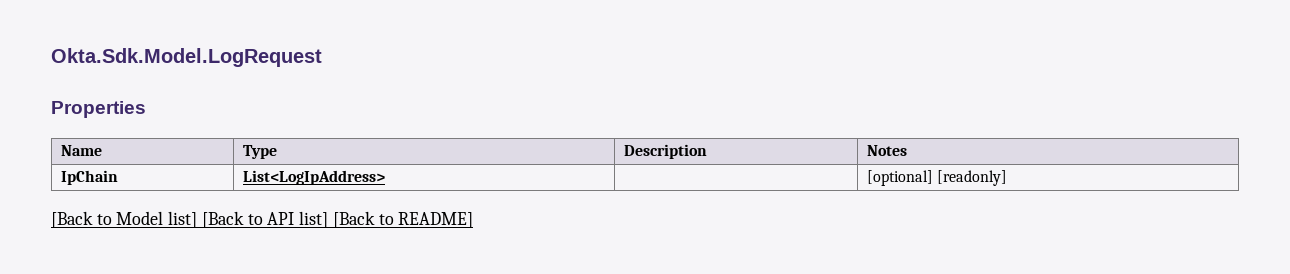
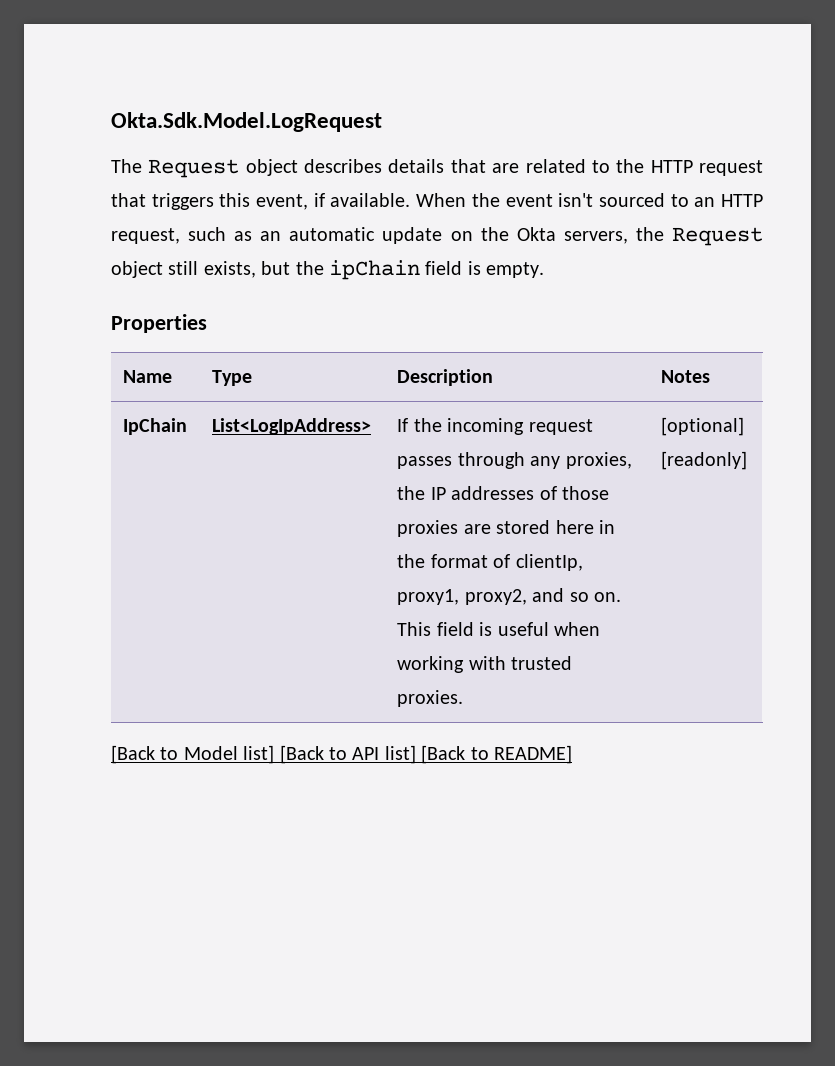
+ The Request object describes details that are related to the HTTP request that triggers this event, if available. When the event isn't sourced to an HTTP request, such as an automatic update on the Okta servers, the Request object still exists, but the ipChain field is empty.
- IpChain | List<LogIpAddress> | | [optional] [readonly]
+ IpChain | List<LogIpAddress> | If the incoming request passes through any proxies, the IP addresses of those proxies are stored here in the format of clientIp, proxy1, proxy2, and so on. This field is useful when working with trusted proxies. | [optional] [readonly]

